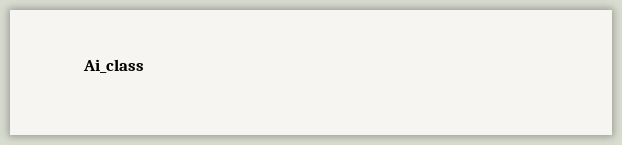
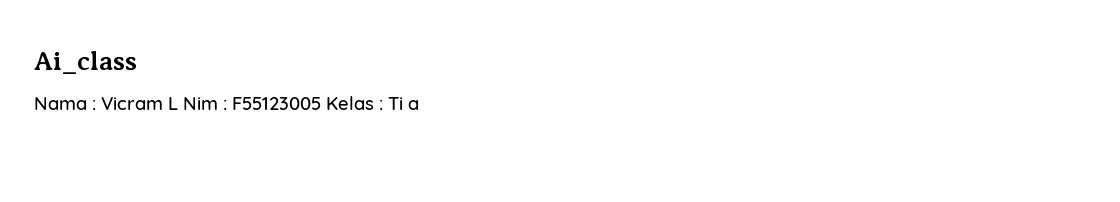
+ Nama : Vicram L Nim : F55123005 Kelas : Ti a

